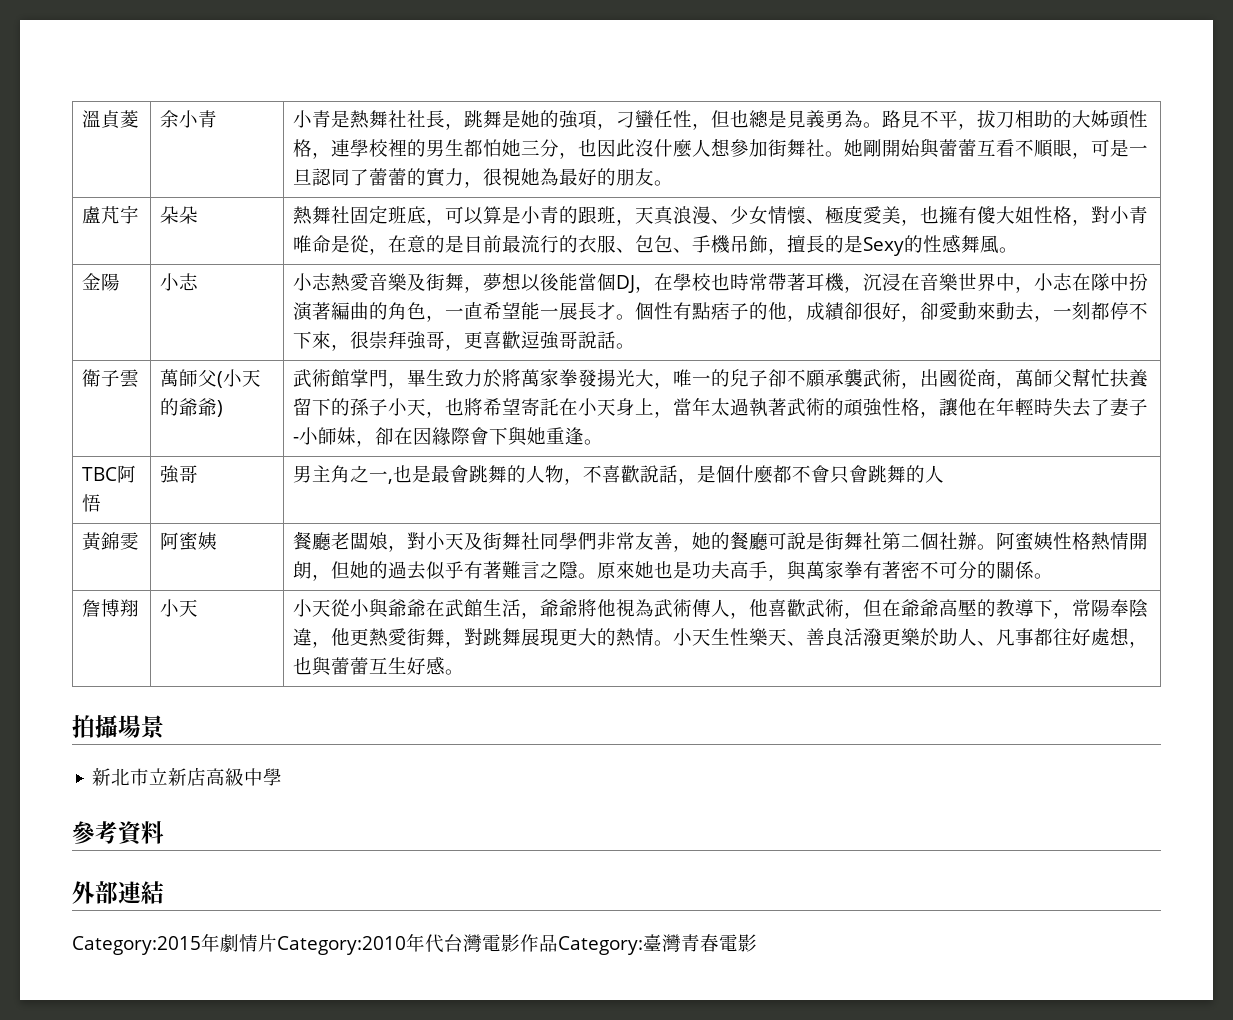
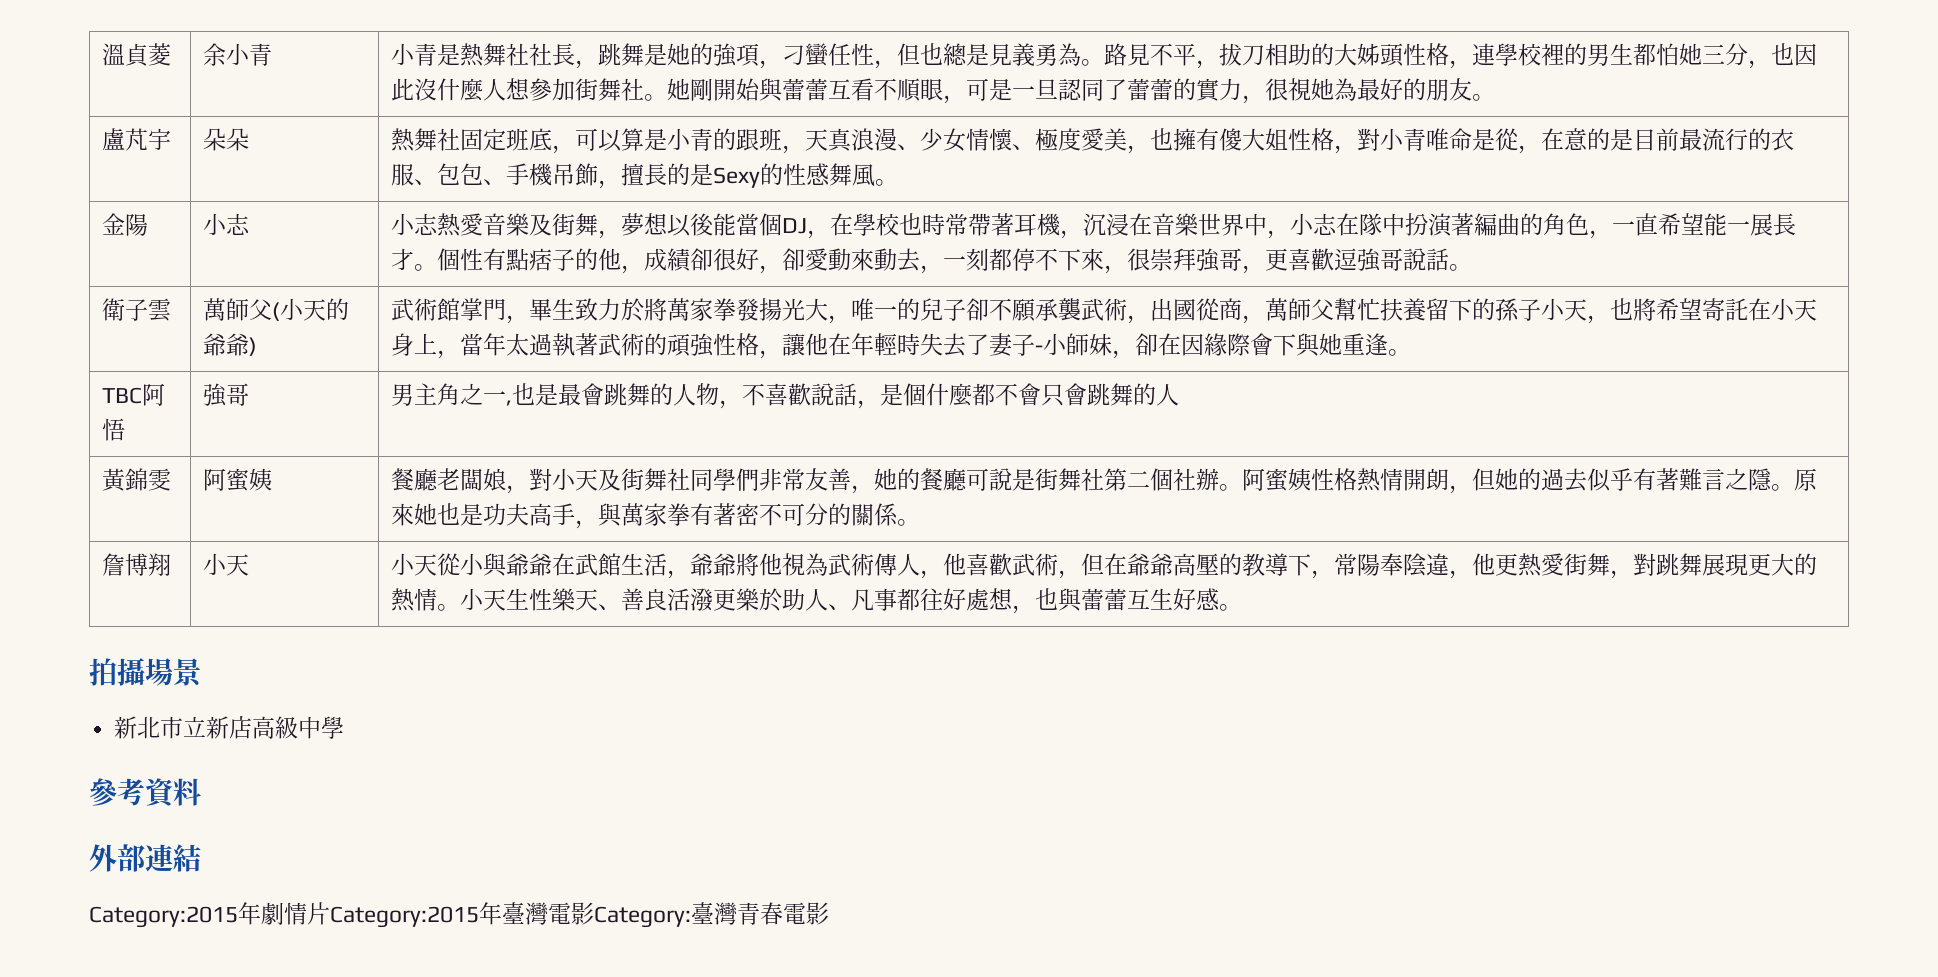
- Category:2015年劇情片Category:2010年代台灣電影作品Category:臺灣青春電影
+ Category:2015年劇情片Category:2015年臺灣電影Category:臺灣青春電影

